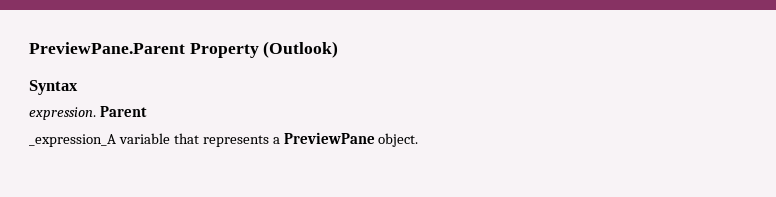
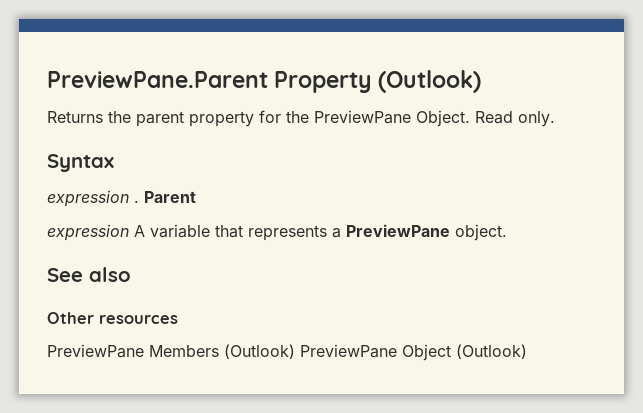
+ Returns the parent property for the PreviewPane Object. Read only.
- expression.
+ expression .
- _expression_A variable that represents a PreviewPane object.
+ expression A variable that represents a PreviewPane object.
+ See also
+ Other resources
+ PreviewPane Members (Outlook) PreviewPane Object (Outlook)

